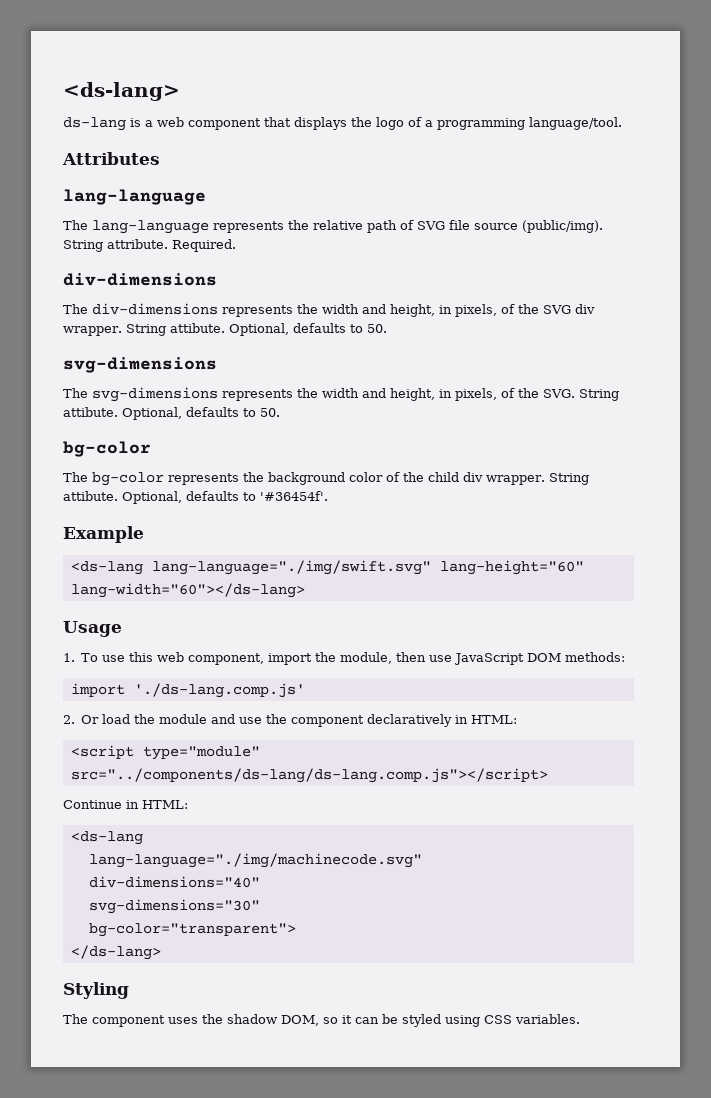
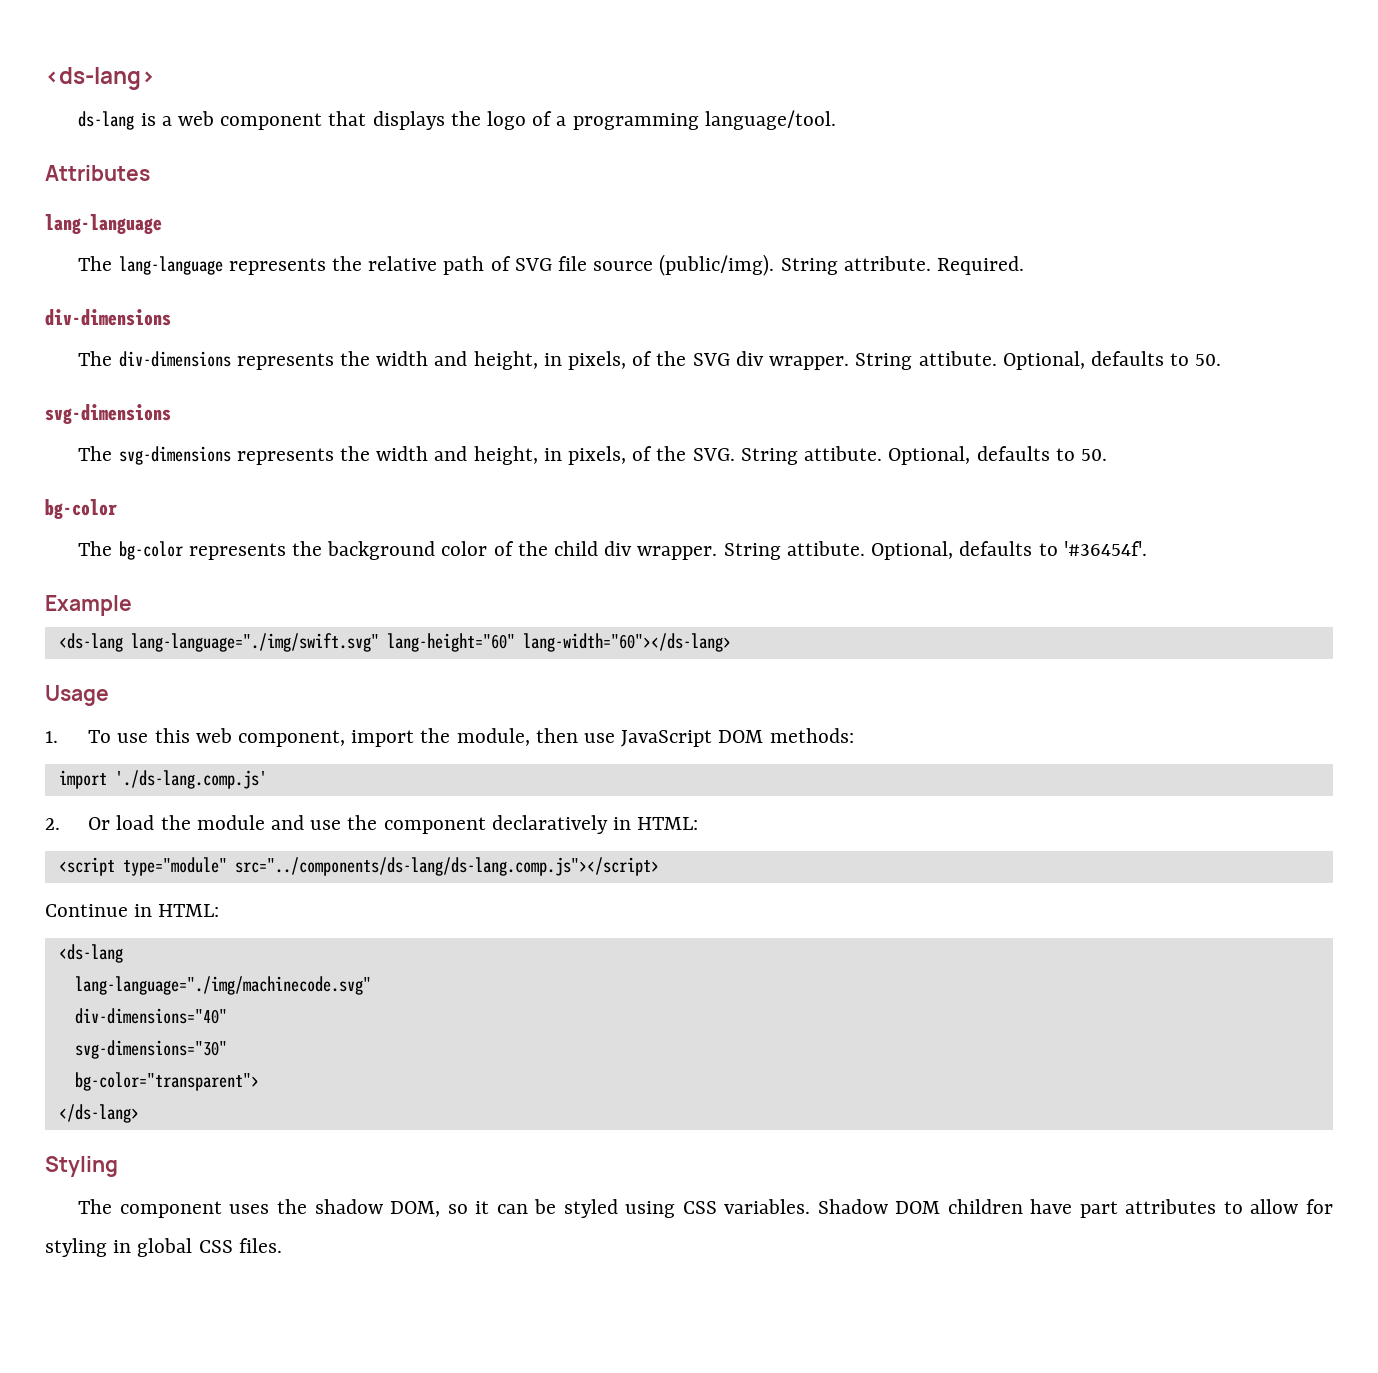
+ Shadow DOM children have part attributes to allow for styling in global CSS files.

